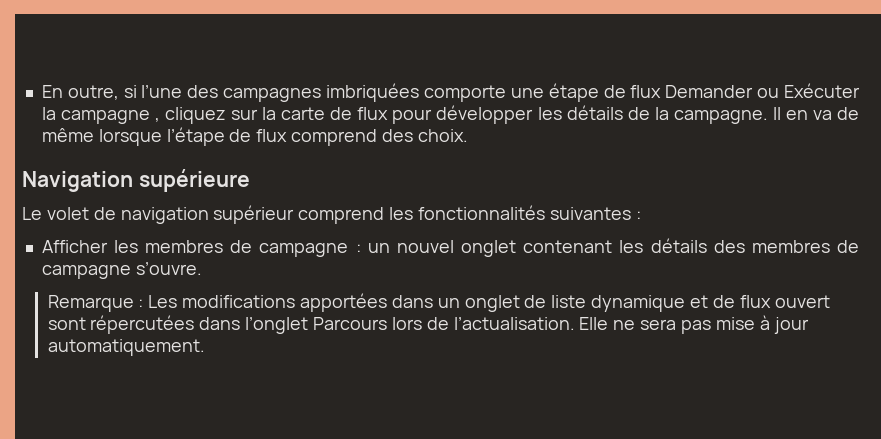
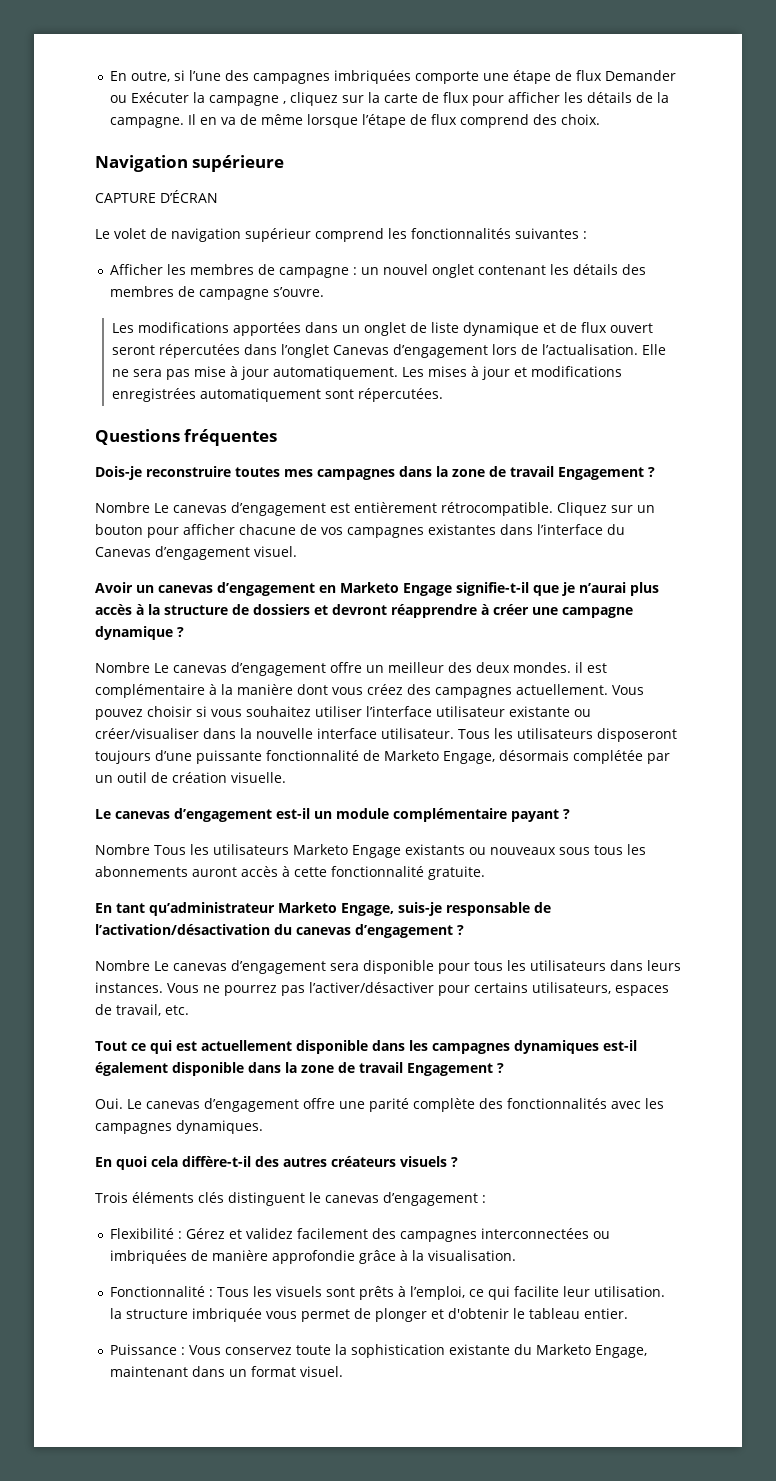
- En outre, si l’une des campagnes imbriquées comporte une étape de flux Demander ou Exécuter la campagne , cliquez sur la carte de flux pour développer les détails de la campagne.
+ En outre, si l’une des campagnes imbriquées comporte une étape de flux Demander ou Exécuter la campagne , cliquez sur la carte de flux pour afficher les détails de la campagne.
+ CAPTURE D’ÉCRAN
- Remarque : Les modifications apportées dans un onglet de liste dynamique et de flux ouvert sont répercutées dans l’onglet Parcours lors de l’actualisation.
+ Les modifications apportées dans un onglet de liste dynamique et de flux ouvert seront répercutées dans l’onglet Canevas d’engagement lors de l’actualisation.
+ Les mises à jour et modifications enregistrées automatiquement sont répercutées.
+ Questions fréquentes
+ Dois-je reconstruire toutes mes campagnes dans la zone de travail Engagement ?
+ Nombre Le canevas d’engagement est entièrement rétrocompatible. Cliquez sur un bouton pour afficher chacune de vos campagnes existantes dans l’interface du Canevas d’engagement visuel.
+ Avoir un canevas d’engagement en Marketo Engage signifie-t-il que je n’aurai plus accès à la structure de dossiers et devront réapprendre à créer une campagne dynamique ?
+ Nombre Le canevas d’engagement offre un meilleur des deux mondes. il est complémentaire à la manière dont vous créez des campagnes actuellement. Vous pouvez choisir si vous souhaitez utiliser l’interface utilisateur existante ou créer/visualiser dans la nouvelle interface utilisateur. Tous les utilisateurs disposeront toujours d’une puissante fonctionnalité de Marketo Engage, désormais complétée par un outil de création visuelle.
+ Le canevas d’engagement est-il un module complémentaire payant ?
+ Nombre Tous les utilisateurs Marketo Engage existants ou nouveaux sous tous les abonnements auront accès à cette fonctionnalité gratuite.
+ En tant qu’administrateur Marketo Engage, suis-je responsable de l’activation/désactivation du canevas d’engagement ?
+ Nombre Le canevas d’engagement sera disponible pour tous les utilisateurs dans leurs instances. Vous ne pourrez pas l’activer/désactiver pour certains utilisateurs, espaces de travail, etc.
+ Tout ce qui est actuellement disponible dans les campagnes dynamiques est-il également disponible dans la zone de travail Engagement ?
+ Oui. Le canevas d’engagement offre une parité complète des fonctionnalités avec les campagnes dynamiques.
+ En quoi cela diffère-t-il des autres créateurs visuels ?
+ Trois éléments clés distinguent le canevas d’engagement :
+ Flexibilité : Gérez et validez facilement des campagnes interconnectées ou imbriquées de manière approfondie grâce à la visualisation.
+ Fonctionnalité : Tous les visuels sont prêts à l’emploi, ce qui facilite leur utilisation. la structure imbriquée vous permet de plonger et d'obtenir le tableau entier.
+ Puissance : Vous conservez toute la sophistication existante du Marketo Engage, maintenant dans un format visuel.

